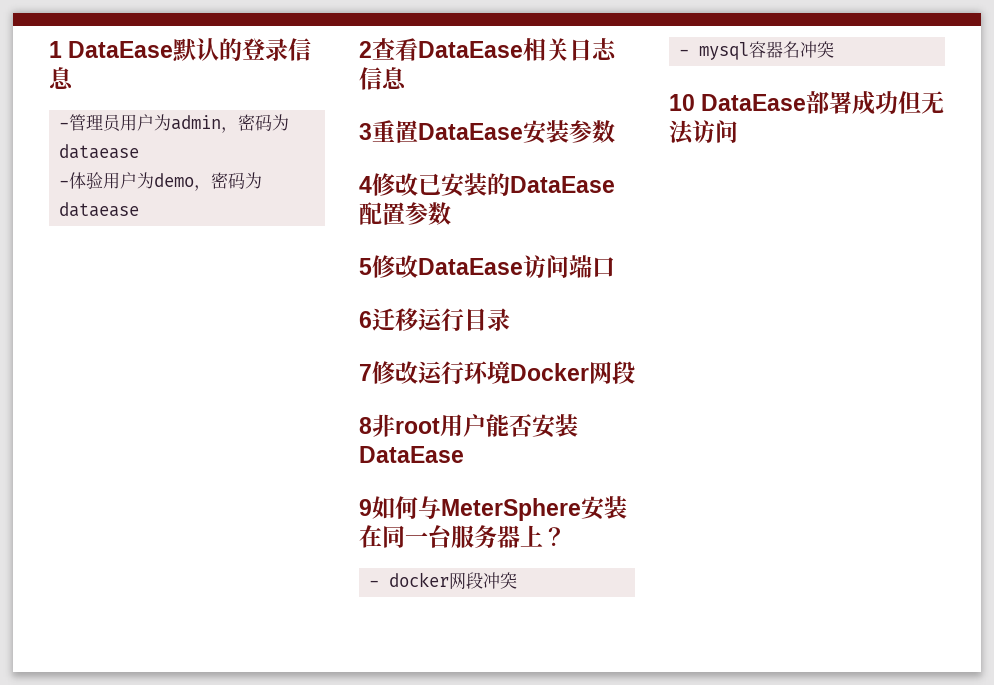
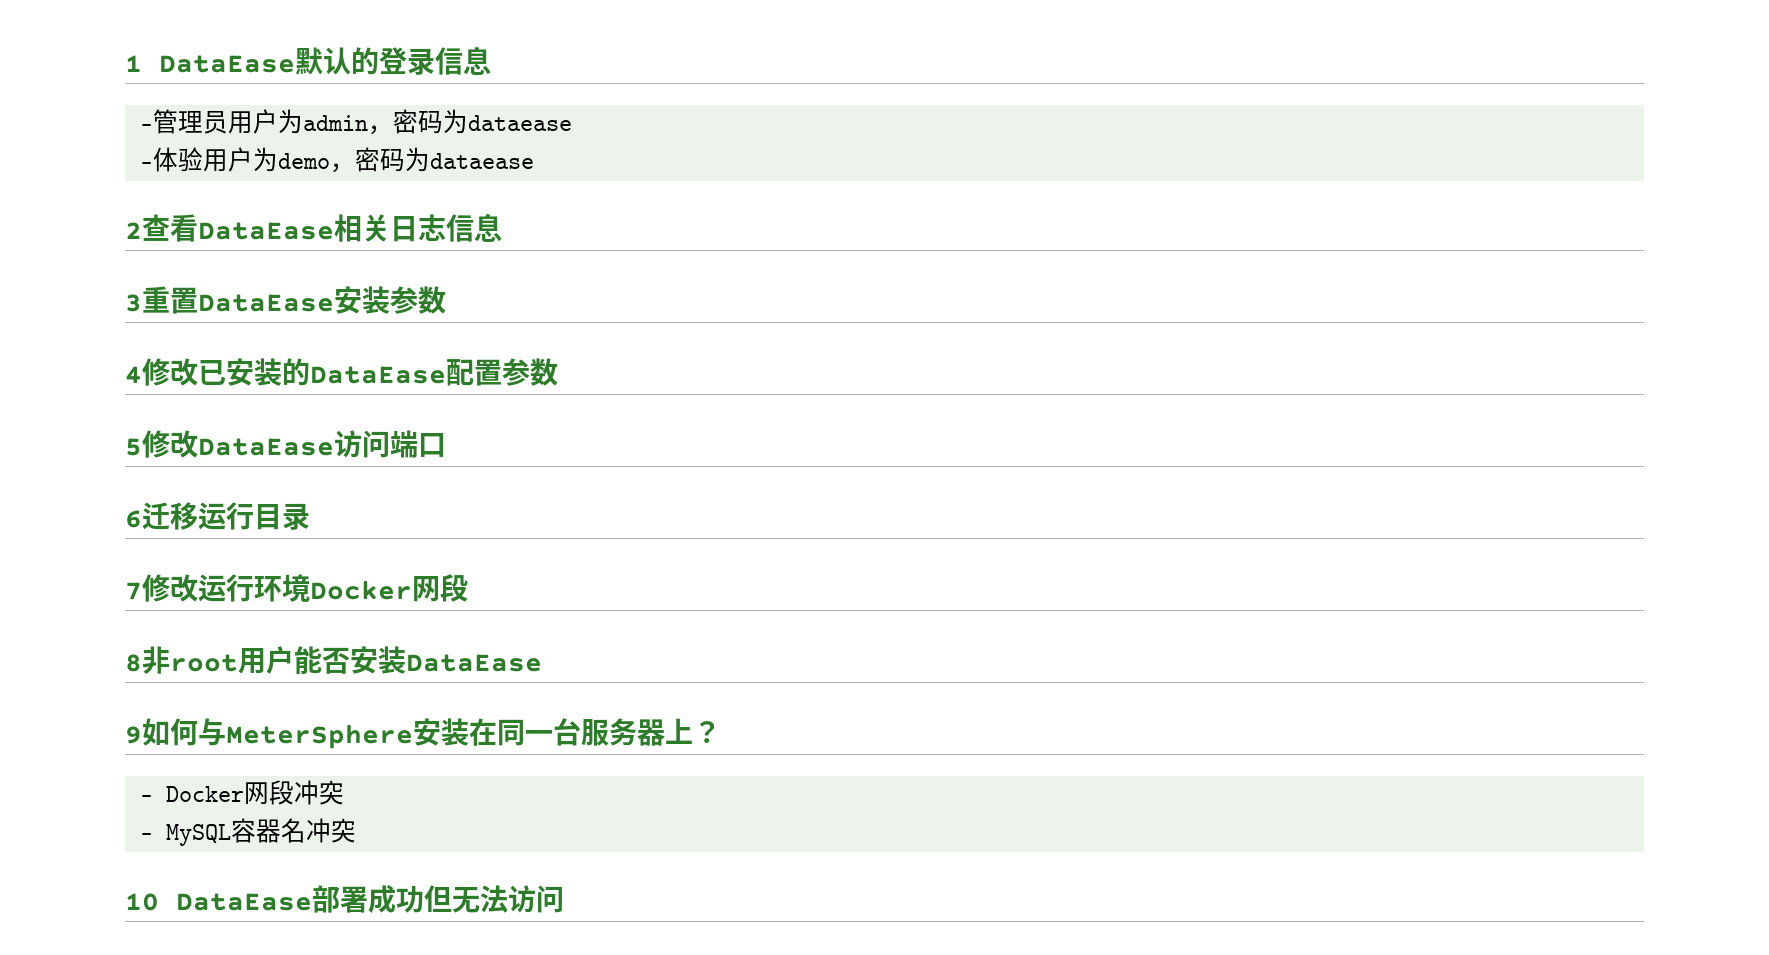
- - docker网段冲突
+ - Docker网段冲突
- - mysql容器名冲突
+ - MySQL容器名冲突

